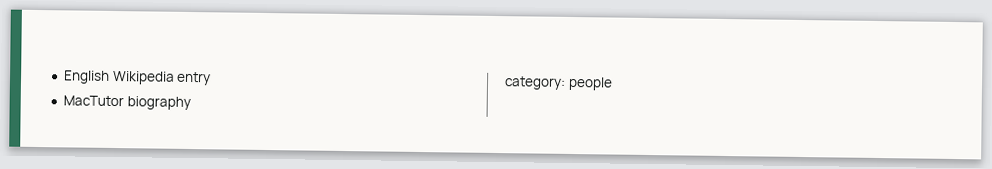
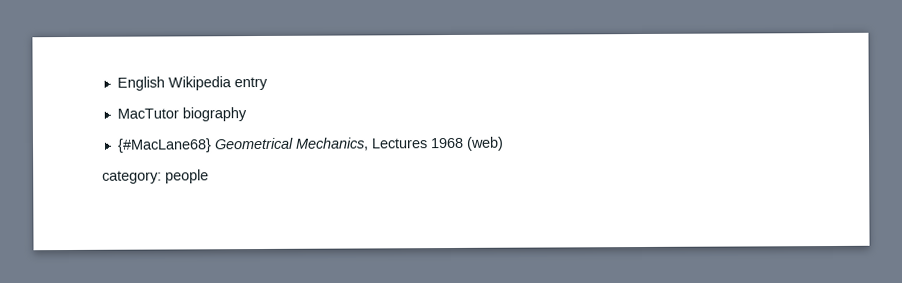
+ {#MacLane68} Geometrical Mechanics, Lectures 1968 (web)

